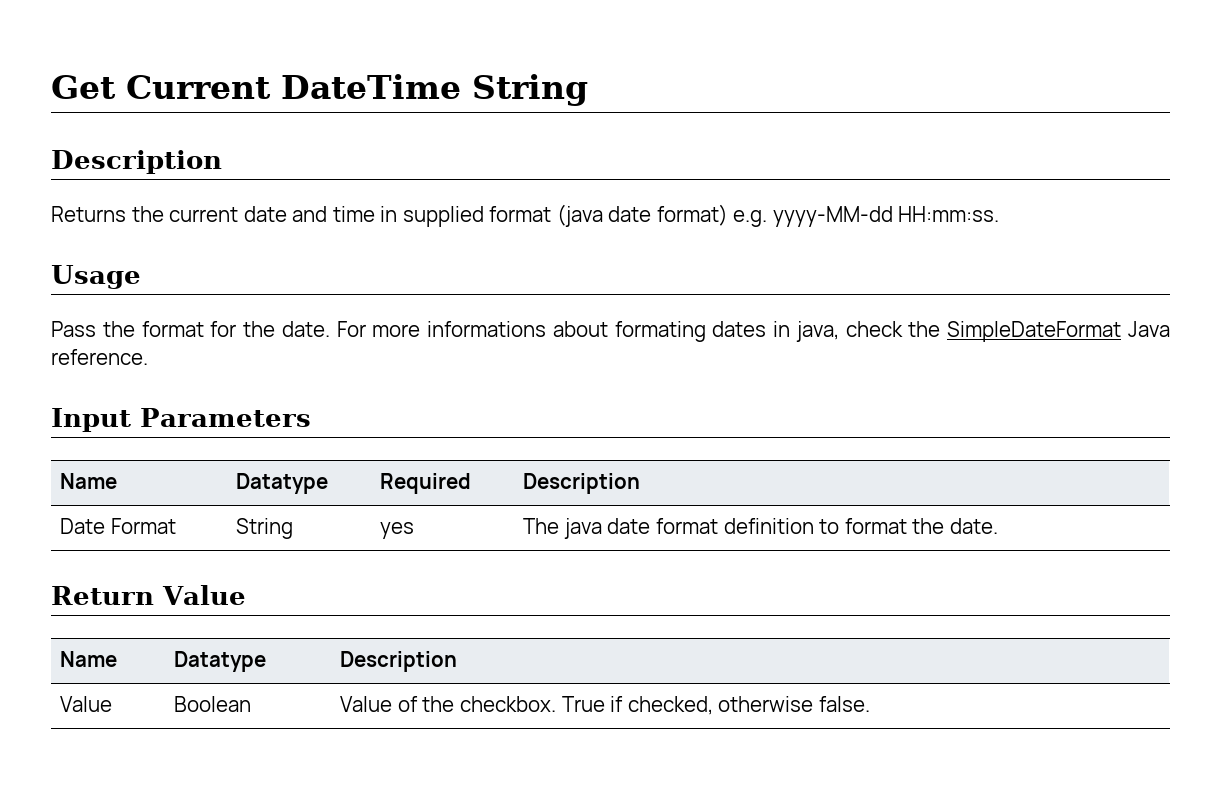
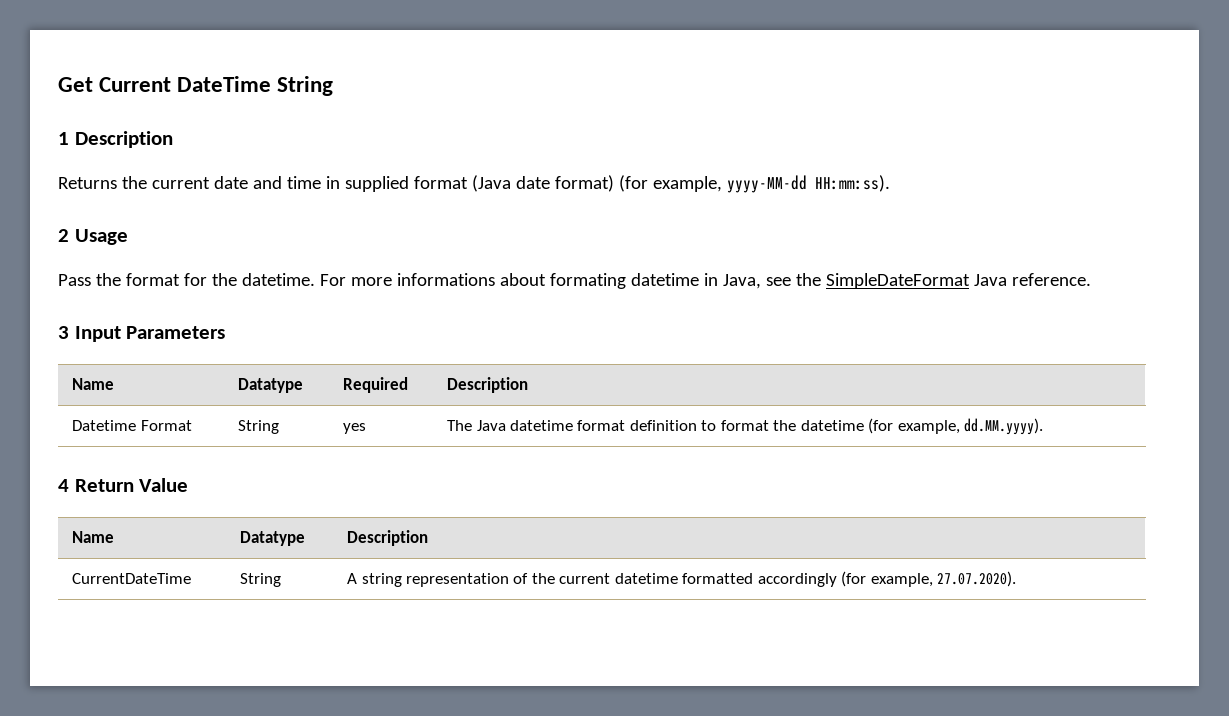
  Get Current DateTime String
- Description
+ 1 Description
- Returns the current date and time in supplied format (java date format) e.g. yyyy-MM-dd HH:mm:ss.
- Usage
+ Returns the current date and time in supplied format (Java date format) (for example, yyyy-MM-dd HH:mm:ss).
+ 2 Usage
- Pass the format for the date.
+ Pass the format for the datetime.
- For more informations about formating dates in java, check the SimpleDateFormat Java reference.
+ For more informations about formating datetime in Java, see the SimpleDateFormat Java reference.
- Input Parameters
+ 3 Input Parameters
- Date Format | String | yes | The java date format definition to format the date.
- Return Value
+ Datetime Format | String | yes | The Java datetime format definition to format the datetime (for example, dd.MM.yyyy).
+ 4 Return Value
- Value | Boolean | Value of the checkbox. True if checked, otherwise false.
+ CurrentDateTime | String | A string representation of the current datetime formatted accordingly (for example, 27.07.2020).

